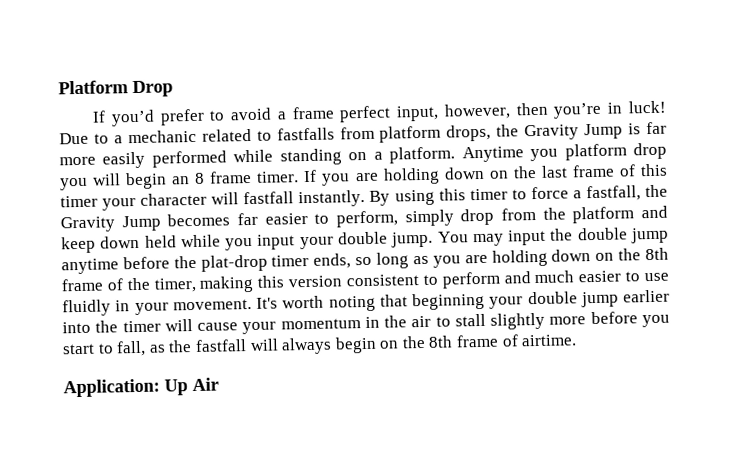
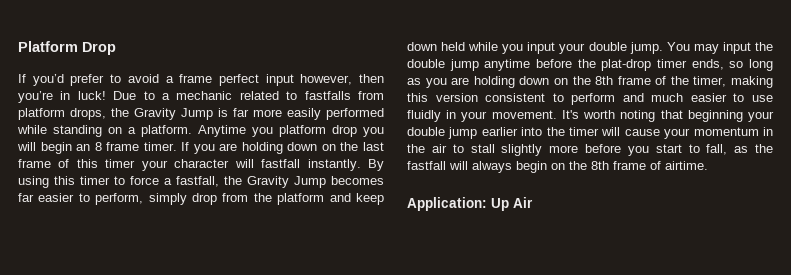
- If you’d prefer to avoid a frame perfect input, however, then you’re in luck!
+ If you’d prefer to avoid a frame perfect input however, then you’re in luck!

